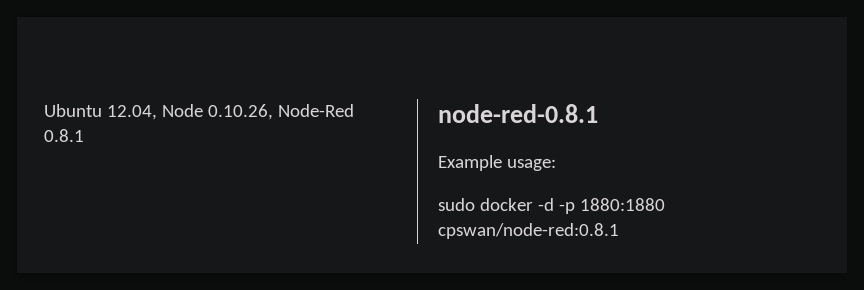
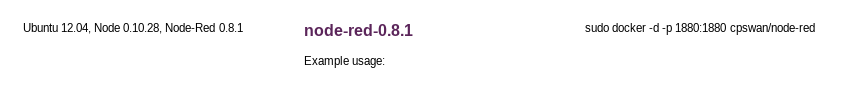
- Ubuntu 12.04, Node 0.10.26, Node-Red 0.8.1
+ Ubuntu 12.04, Node 0.10.28, Node-Red 0.8.1
- sudo docker -d -p 1880:1880 cpswan/node-red:0.8.1
+ sudo docker -d -p 1880:1880 cpswan/node-red

